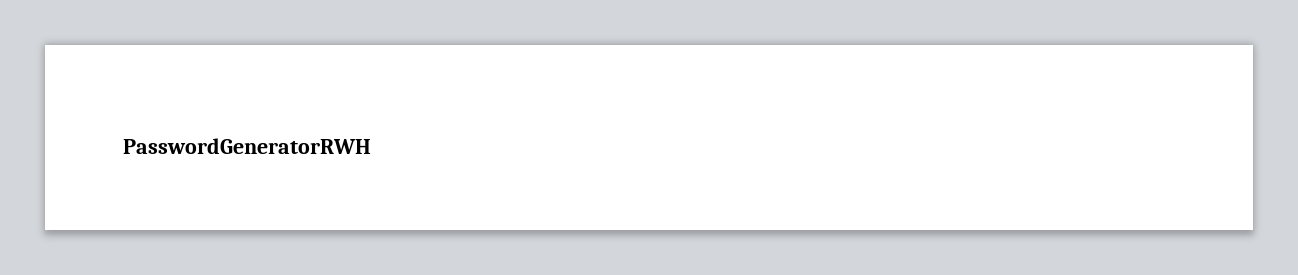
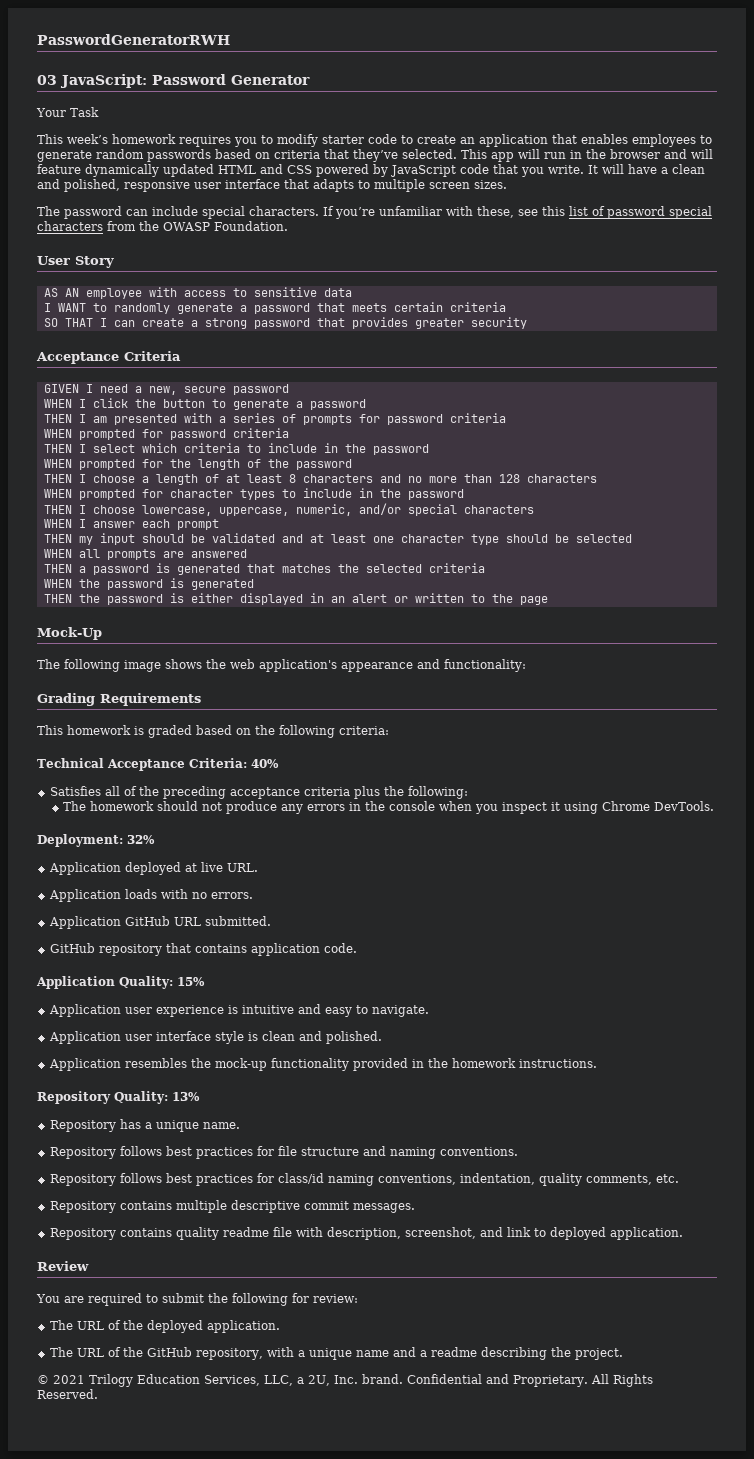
+ 03 JavaScript: Password Generator
+ Your Task
+ This week’s homework requires you to modify starter code to create an application that enables employees to generate random passwords based on criteria that they’ve selected. This app will run in the browser and will feature dynamically updated HTML and CSS powered by JavaScript code that you write. It will have a clean and polished, responsive user interface that adapts to multiple screen sizes.
+ The password can include special characters. If you’re unfamiliar with these, see this list of password special characters from the OWASP Foundation.
+ User Story
+ AS AN employee with access to sensitive data
+ I WANT to randomly generate a password that meets certain criteria
+ SO THAT I can create a strong password that provides greater security
+ Acceptance Criteria
+ GIVEN I need a new, secure password
+ WHEN I click the button to generate a password
+ THEN I am presented with a series of prompts for password criteria
+ WHEN prompted for password criteria
+ THEN I select which criteria to include in the password
+ WHEN prompted for the length of the password
+ THEN I choose a length of at least 8 characters and no more than 128 characters
+ WHEN prompted for character types to include in the password
+ THEN I choose lowercase, uppercase, numeric, and/or special characters
+ WHEN I answer each prompt
+ THEN my input should be validated and at least one character type should be selected
+ WHEN all prompts are answered
+ THEN a password is generated that matches the selected criteria
+ WHEN the password is generated
+ THEN the password is either displayed in an alert or written to the page
+ Mock-Up
+ The following image shows the web application's appearance and functionality:
+ Grading Requirements
+ This homework is graded based on the following criteria:
+ Technical Acceptance Criteria: 40%
+ Satisfies all of the preceding acceptance criteria plus the following:
+ The homework should not produce any errors in the console when you inspect it using Chrome DevTools.
+ Deployment: 32%
+ Application deployed at live URL.
+ Application loads with no errors.
+ Application GitHub URL submitted.
+ GitHub repository that contains application code.
+ Application Quality: 15%
+ Application user experience is intuitive and easy to navigate.
+ Application user interface style is clean and polished.
+ Application resembles the mock-up functionality provided in the homework instructions.
+ Repository Quality: 13%
+ Repository has a unique name.
+ Repository follows best practices for file structure and naming conventions.
+ Repository follows best practices for class/id naming conventions, indentation, quality comments, etc.
+ Repository contains multiple descriptive commit messages.
+ Repository contains quality readme file with description, screenshot, and link to deployed application.
+ Review
+ You are required to submit the following for review:
+ The URL of the deployed application.
+ The URL of the GitHub repository, with a unique name and a readme describing the project.
+ © 2021 Trilogy Education Services, LLC, a 2U, Inc. brand. Confidential and Proprietary. All Rights Reserved.

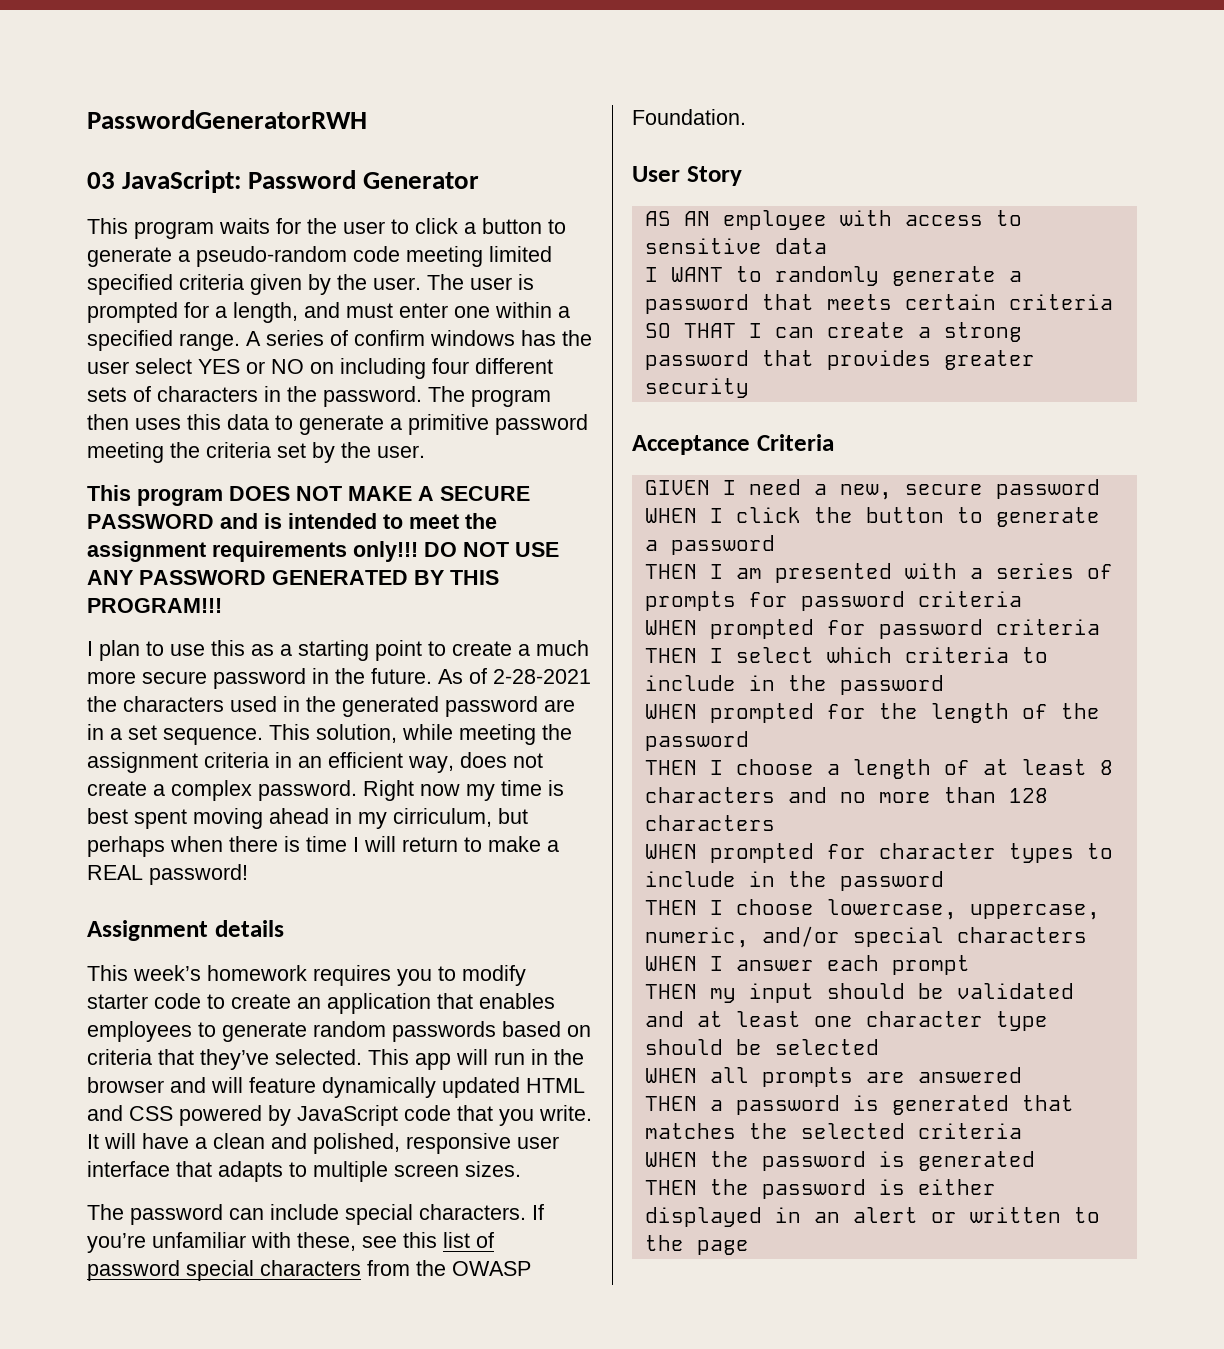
- Your Task
+ This program waits for the user to click a button to generate a pseudo-random code meeting limited specified criteria given by the user. The user is prompted for a length, and must enter one within a specified range. A series of confirm windows has the user select YES or NO on including four different sets of characters in the password. The program then uses this data to generate a primitive password meeting the criteria set by the user.
+ This program DOES NOT MAKE A SECURE PASSWORD and is intended to meet the assignment requirements only!!! DO NOT USE ANY PASSWORD GENERATED BY THIS PROGRAM!!!
+ I plan to use this as a starting point to create a much more secure password in the future. As of 2-28-2021 the characters used in the generated password are in a set sequence. This solution, while meeting the assignment criteria in an efficient way, does not create a complex password. Right now my time is best spent moving ahead in my cirriculum, but perhaps when there is time I will return to make a REAL password!
+ Assignment details
- Mock-Up
- The following image shows the web application's appearance and functionality:
- Grading Requirements
- This homework is graded based on the following criteria:
- Technical Acceptance Criteria: 40%
- Satisfies all of the preceding acceptance criteria plus the following:
- The homework should not produce any errors in the console when you inspect it using Chrome DevTools.
- Deployment: 32%
- Application deployed at live URL.
- Application loads with no errors.
- Application GitHub URL submitted.
- GitHub repository that contains application code.
- Application Quality: 15%
- Application user experience is intuitive and easy to navigate.
- Application user interface style is clean and polished.
- Application resembles the mock-up functionality provided in the homework instructions.
- Repository Quality: 13%
- Repository has a unique name.
- Repository follows best practices for file structure and naming conventions.
- Repository follows best practices for class/id naming conventions, indentation, quality comments, etc.
- Repository contains multiple descriptive commit messages.
- Repository contains quality readme file with description, screenshot, and link to deployed application.
- Review
- You are required to submit the following for review:
- The URL of the deployed application.
- The URL of the GitHub repository, with a unique name and a readme describing the project.
- © 2021 Trilogy Education Services, LLC, a 2U, Inc. brand. Confidential and Proprietary. All Rights Reserved.

